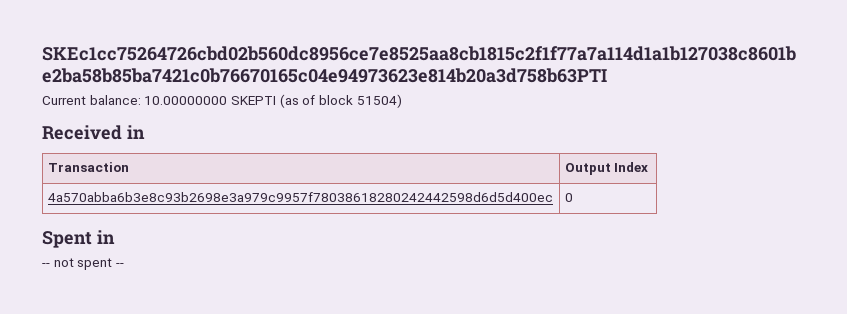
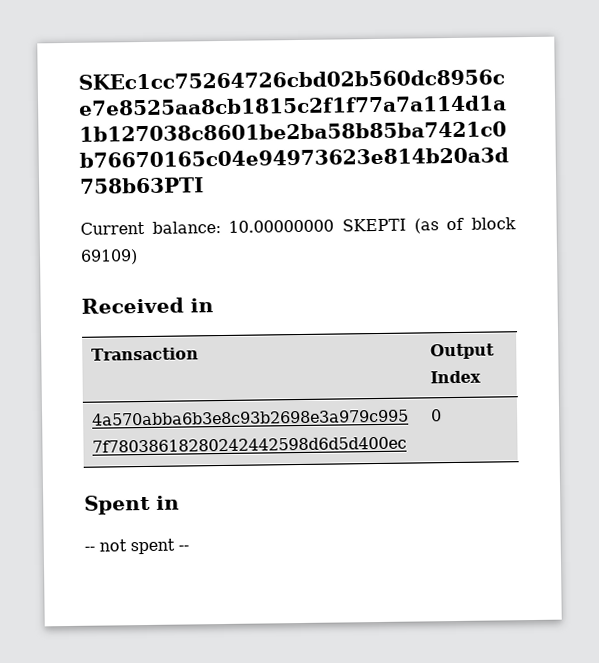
- Current balance: 10.00000000 SKEPTI (as of block 51504)
+ Current balance: 10.00000000 SKEPTI (as of block 69109)

